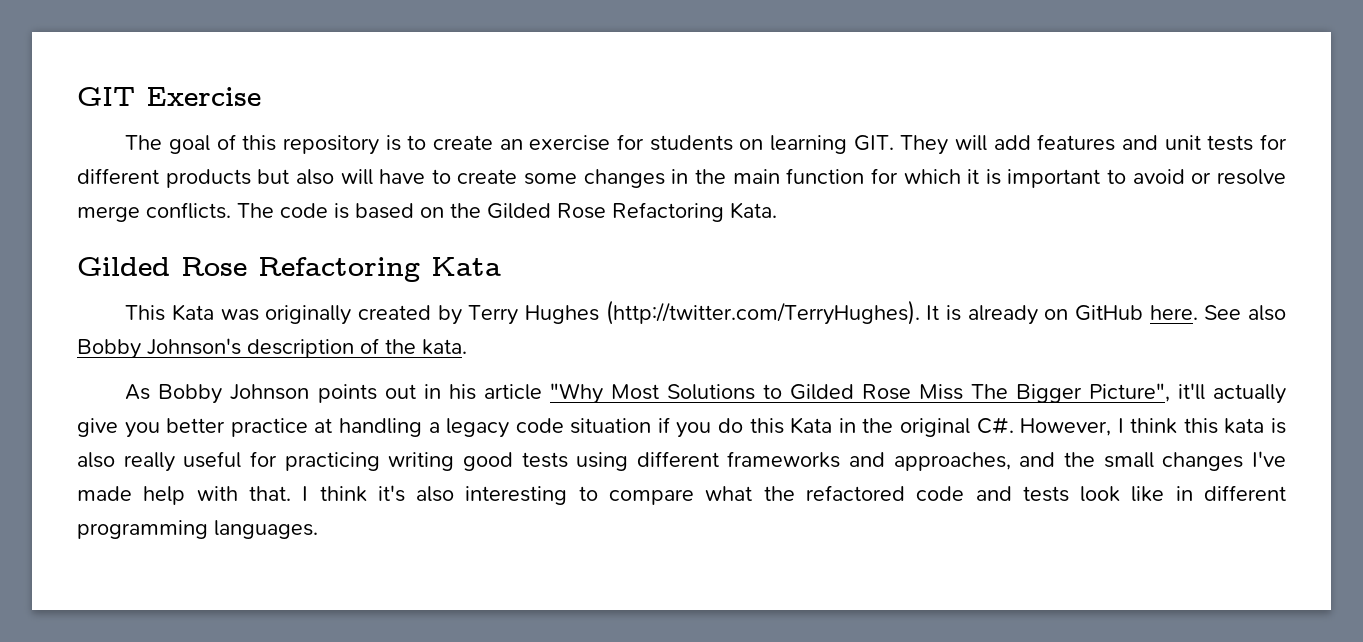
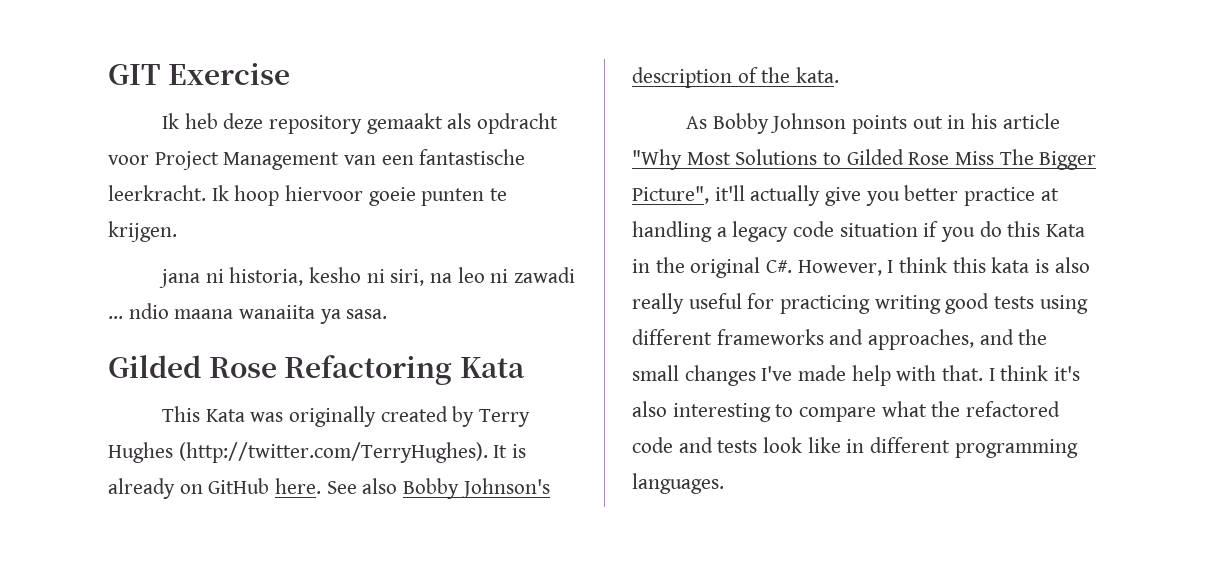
- The goal of this repository is to create an exercise for students on learning GIT. They will add features and unit tests for different products but also will have to create some changes in the main function for which it is important to avoid or resolve merge conflicts. The code is based on the Gilded Rose Refactoring Kata.
+ Ik heb deze repository gemaakt als opdracht voor Project Management van een fantastische leerkracht. Ik hoop hiervoor goeie punten te krijgen.
+ jana ni historia, kesho ni siri, na leo ni zawadi ... ndio maana wanaiita ya sasa.

